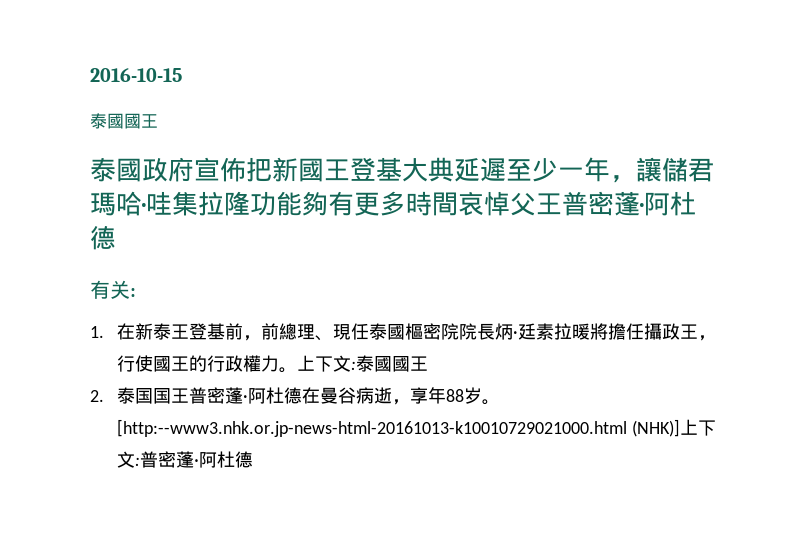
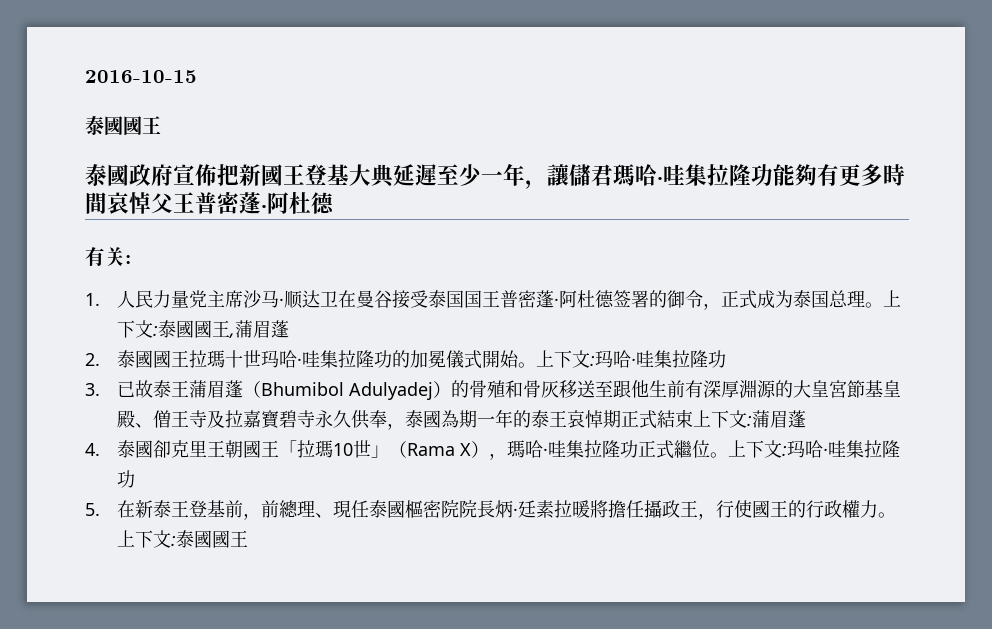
- 1.在新泰王登基前，前總理、現任泰國樞密院院長炳·廷素拉暖將擔任攝政王，行使國王的行政權力。
+ 1.人民力量党主席沙马·顺达卫在曼谷接受泰国国王普密蓬·阿杜德签署的御令，正式成为泰国总理。上下文:泰國國王,蒲眉蓬
+ 2.泰國國王拉瑪十世玛哈·哇集拉隆功的加冕儀式開始。上下文:玛哈·哇集拉隆功
+ 3.已故泰王蒲眉蓬（Bhumibol Adulyadej）的骨殖和骨灰移送至跟他生前有深厚淵源的大皇宮節基皇殿、僧王寺及拉嘉寶碧寺永久供奉，泰國為期一年的泰王哀悼期正式結束上下文:蒲眉蓬
+ 4.泰國卻克里王朝國王「拉瑪10世」（Rama X），瑪哈·哇集拉隆功正式繼位。上下文:玛哈·哇集拉隆功
+ 5.在新泰王登基前，前總理、現任泰國樞密院院長炳·廷素拉暖將擔任攝政王，行使國王的行政權力。
- 2.泰国国王普密蓬·阿杜德在曼谷病逝，享年88岁。[http:--www3.nhk.or.jp-news-html-20161013-k10010729021000.html (NHK)]上下文:普密蓬·阿杜德

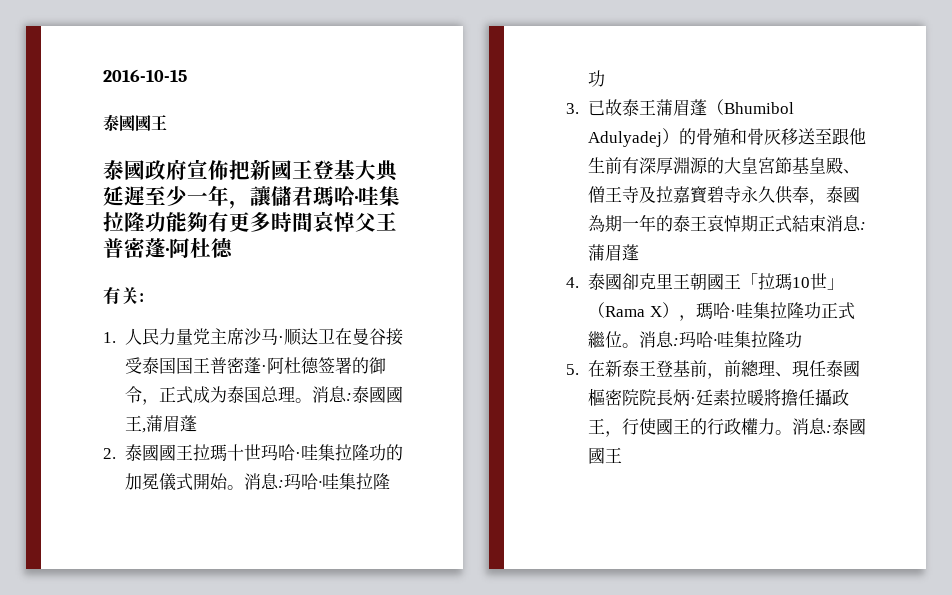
- 上下文:泰國國王,蒲眉蓬
+ 消息:泰國國王,蒲眉蓬
- 2.泰國國王拉瑪十世玛哈·哇集拉隆功的加冕儀式開始。上下文:玛哈·哇集拉隆功
+ 2.泰國國王拉瑪十世玛哈·哇集拉隆功的加冕儀式開始。消息:玛哈·哇集拉隆功
- 3.已故泰王蒲眉蓬（Bhumibol Adulyadej）的骨殖和骨灰移送至跟他生前有深厚淵源的大皇宮節基皇殿、僧王寺及拉嘉寶碧寺永久供奉，泰國為期一年的泰王哀悼期正式結束上下文:蒲眉蓬
+ 3.已故泰王蒲眉蓬（Bhumibol Adulyadej）的骨殖和骨灰移送至跟他生前有深厚淵源的大皇宮節基皇殿、僧王寺及拉嘉寶碧寺永久供奉，泰國為期一年的泰王哀悼期正式結束消息:蒲眉蓬
- 4.泰國卻克里王朝國王「拉瑪10世」（Rama X），瑪哈·哇集拉隆功正式繼位。上下文:玛哈·哇集拉隆功
+ 4.泰國卻克里王朝國王「拉瑪10世」（Rama X），瑪哈·哇集拉隆功正式繼位。消息:玛哈·哇集拉隆功
- 5.在新泰王登基前，前總理、現任泰國樞密院院長炳·廷素拉暖將擔任攝政王，行使國王的行政權力。上下文:泰國國王
+ 5.在新泰王登基前，前總理、現任泰國樞密院院長炳·廷素拉暖將擔任攝政王，行使國王的行政權力。消息:泰國國王

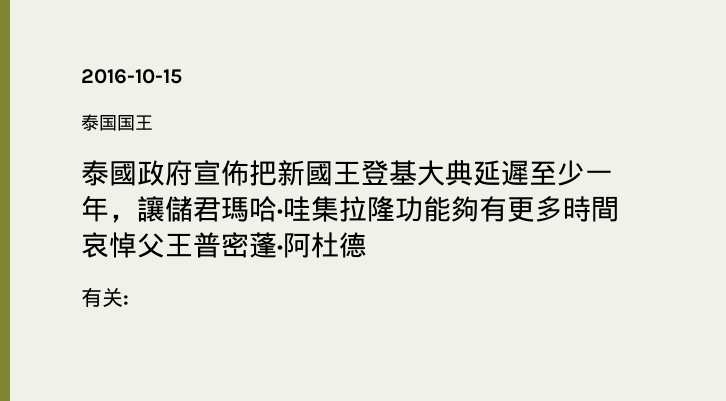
  2016-10-15
- 泰國國王
+ 泰国国王
- 1.人民力量党主席沙马·顺达卫在曼谷接受泰国国王普密蓬·阿杜德签署的御令，正式成为泰国总理。消息:泰國國王,蒲眉蓬
- 2.泰國國王拉瑪十世玛哈·哇集拉隆功的加冕儀式開始。消息:玛哈·哇集拉隆功
- 3.已故泰王蒲眉蓬（Bhumibol Adulyadej）的骨殖和骨灰移送至跟他生前有深厚淵源的大皇宮節基皇殿、僧王寺及拉嘉寶碧寺永久供奉，泰國為期一年的泰王哀悼期正式結束消息:蒲眉蓬
- 4.泰國卻克里王朝國王「拉瑪10世」（Rama X），瑪哈·哇集拉隆功正式繼位。消息:玛哈·哇集拉隆功
- 5.在新泰王登基前，前總理、現任泰國樞密院院長炳·廷素拉暖將擔任攝政王，行使國王的行政權力。消息:泰國國王

